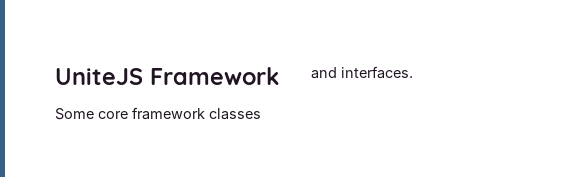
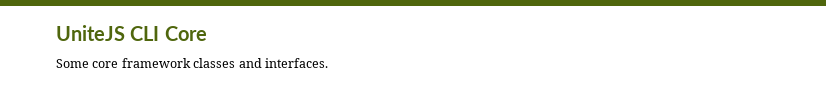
- UniteJS Framework
+ UniteJS CLI Core

